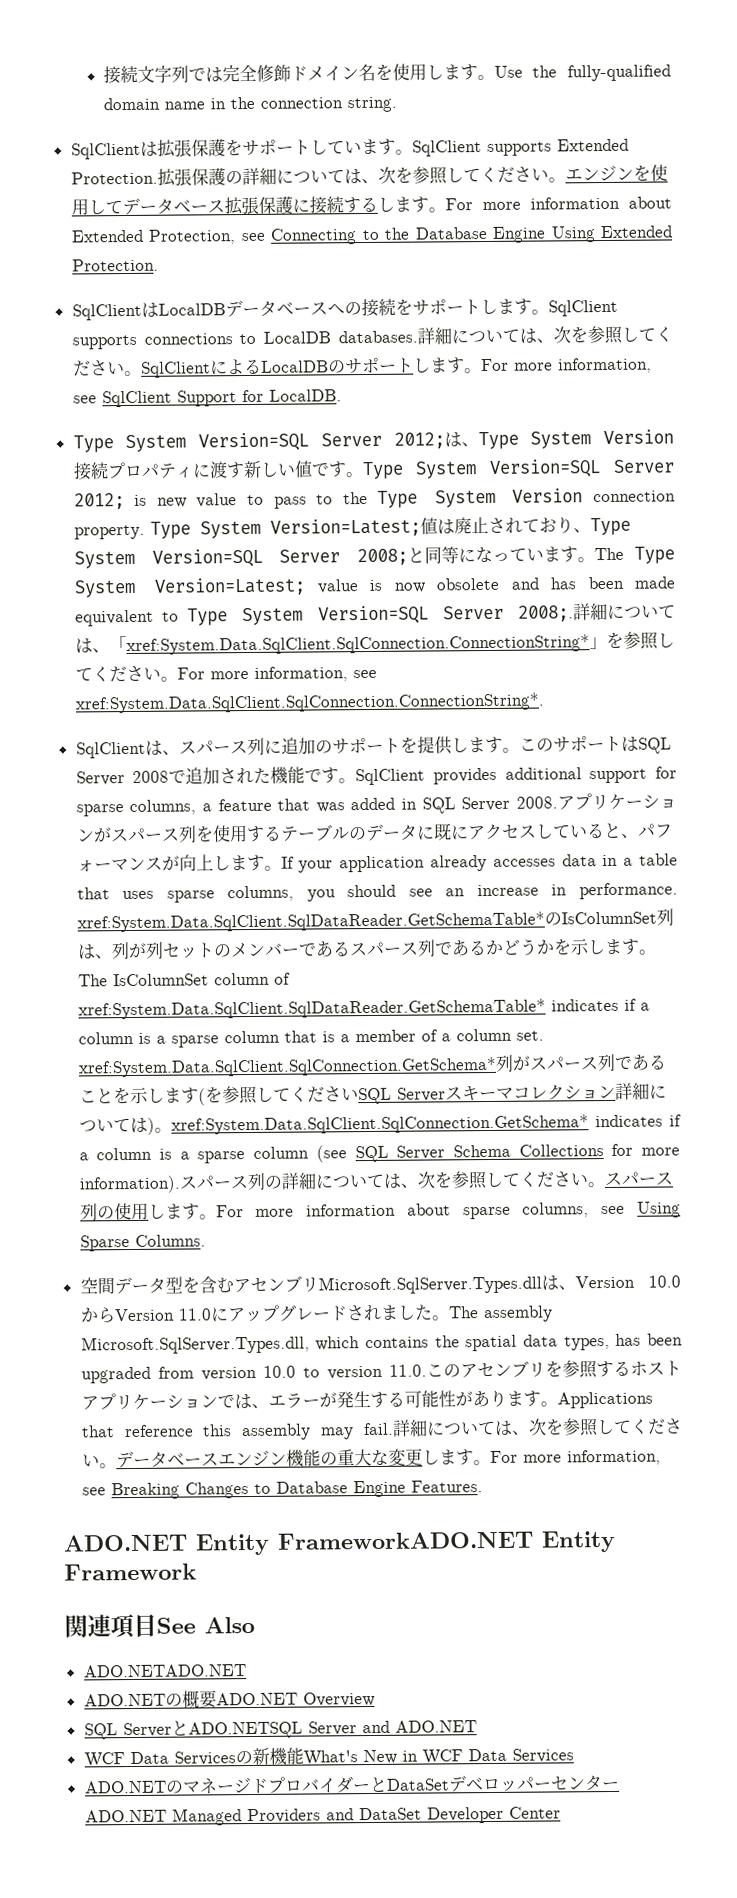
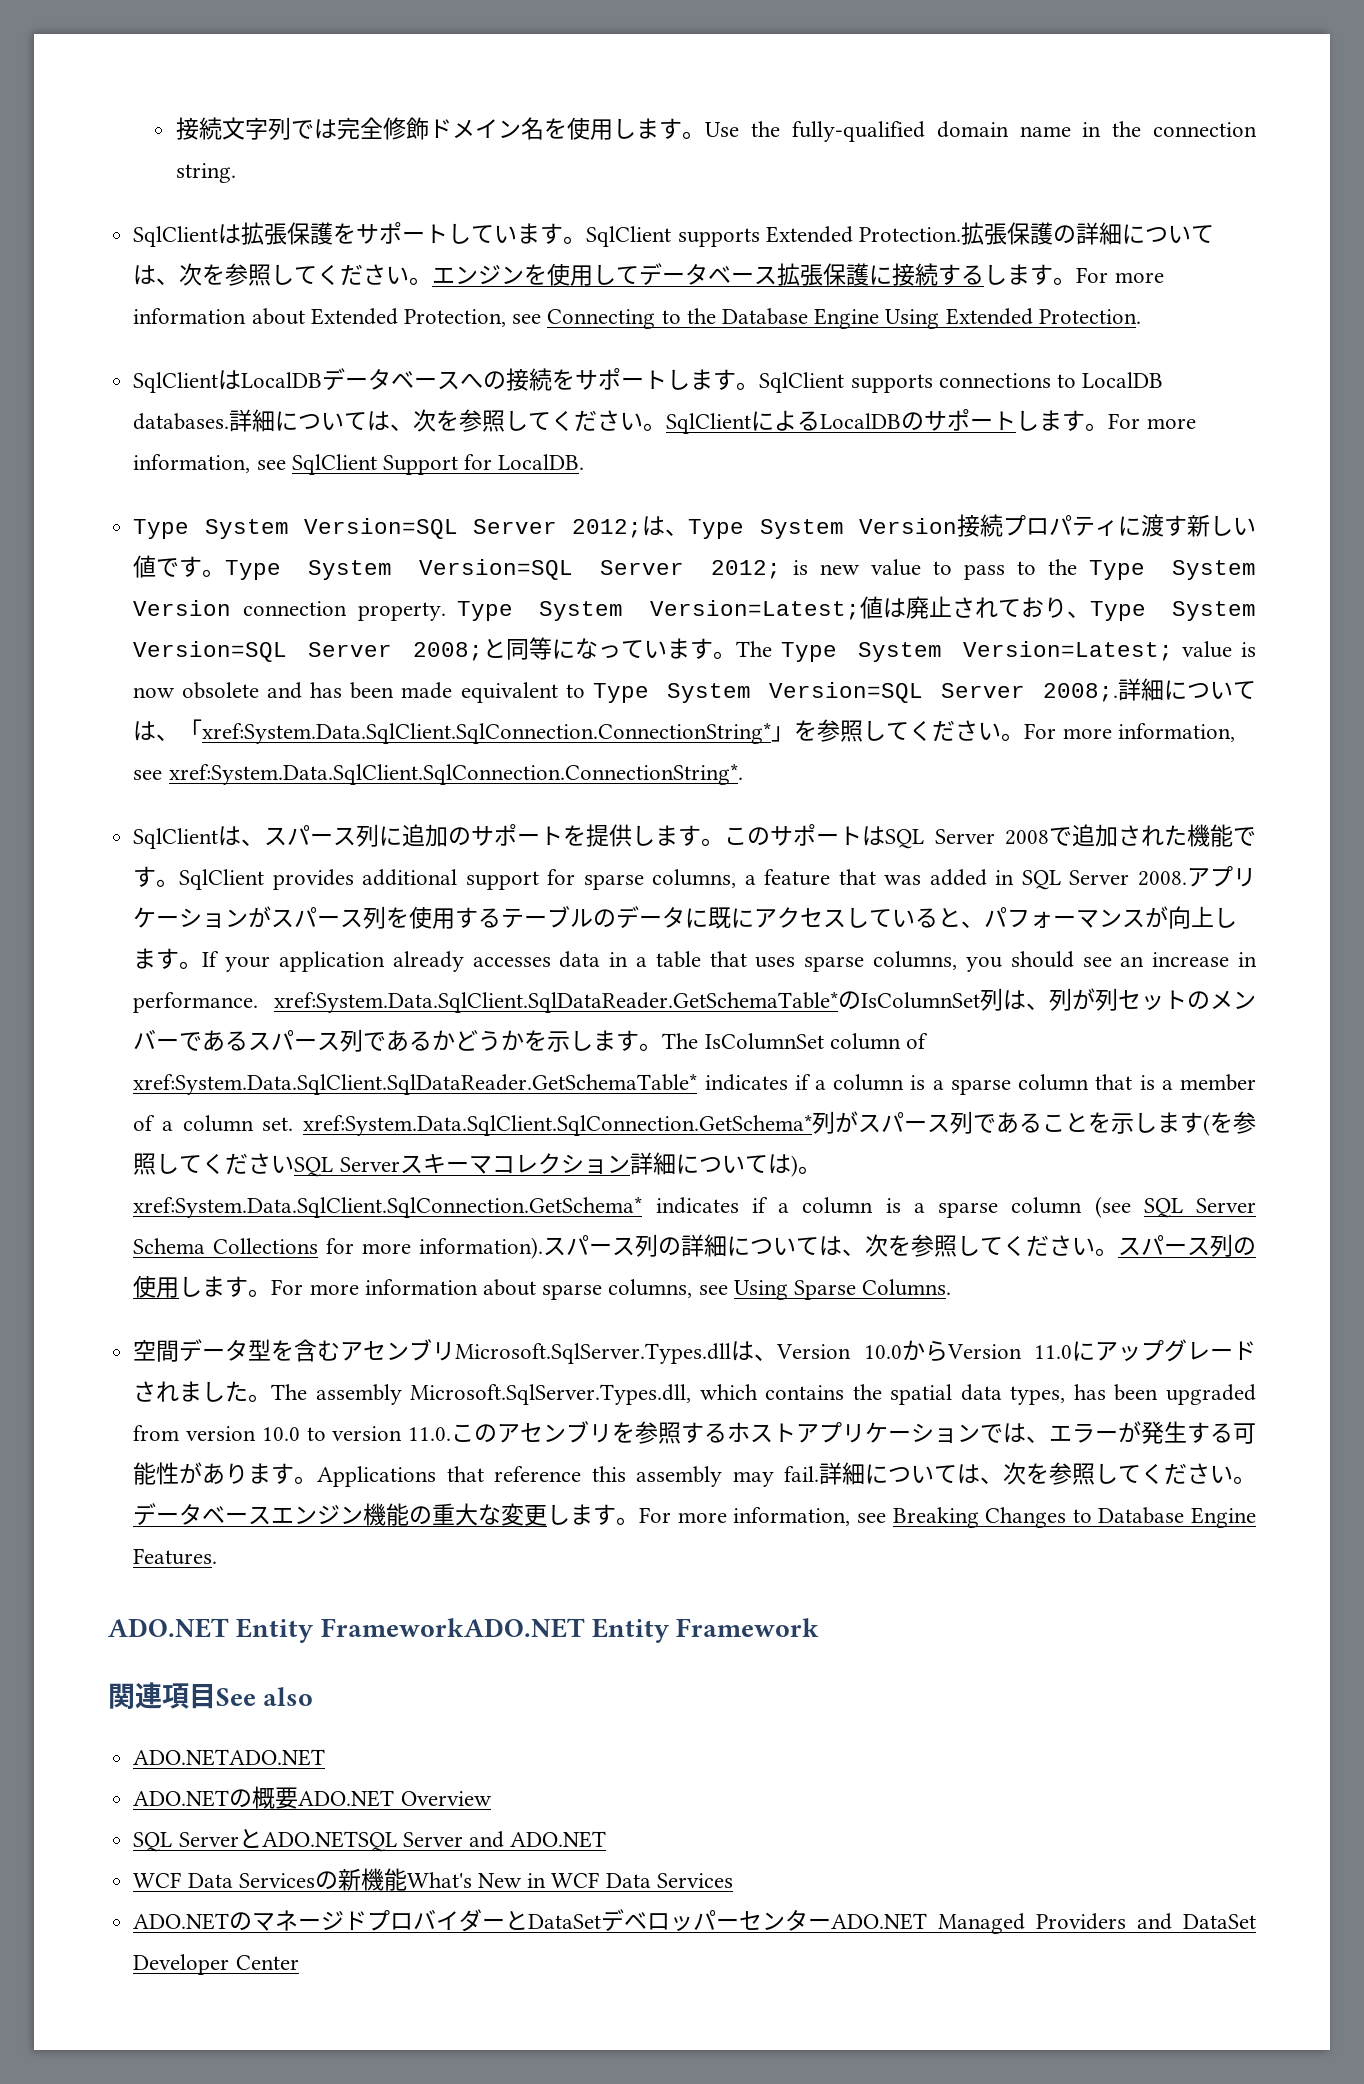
- 関連項目See Also
+ 関連項目See also

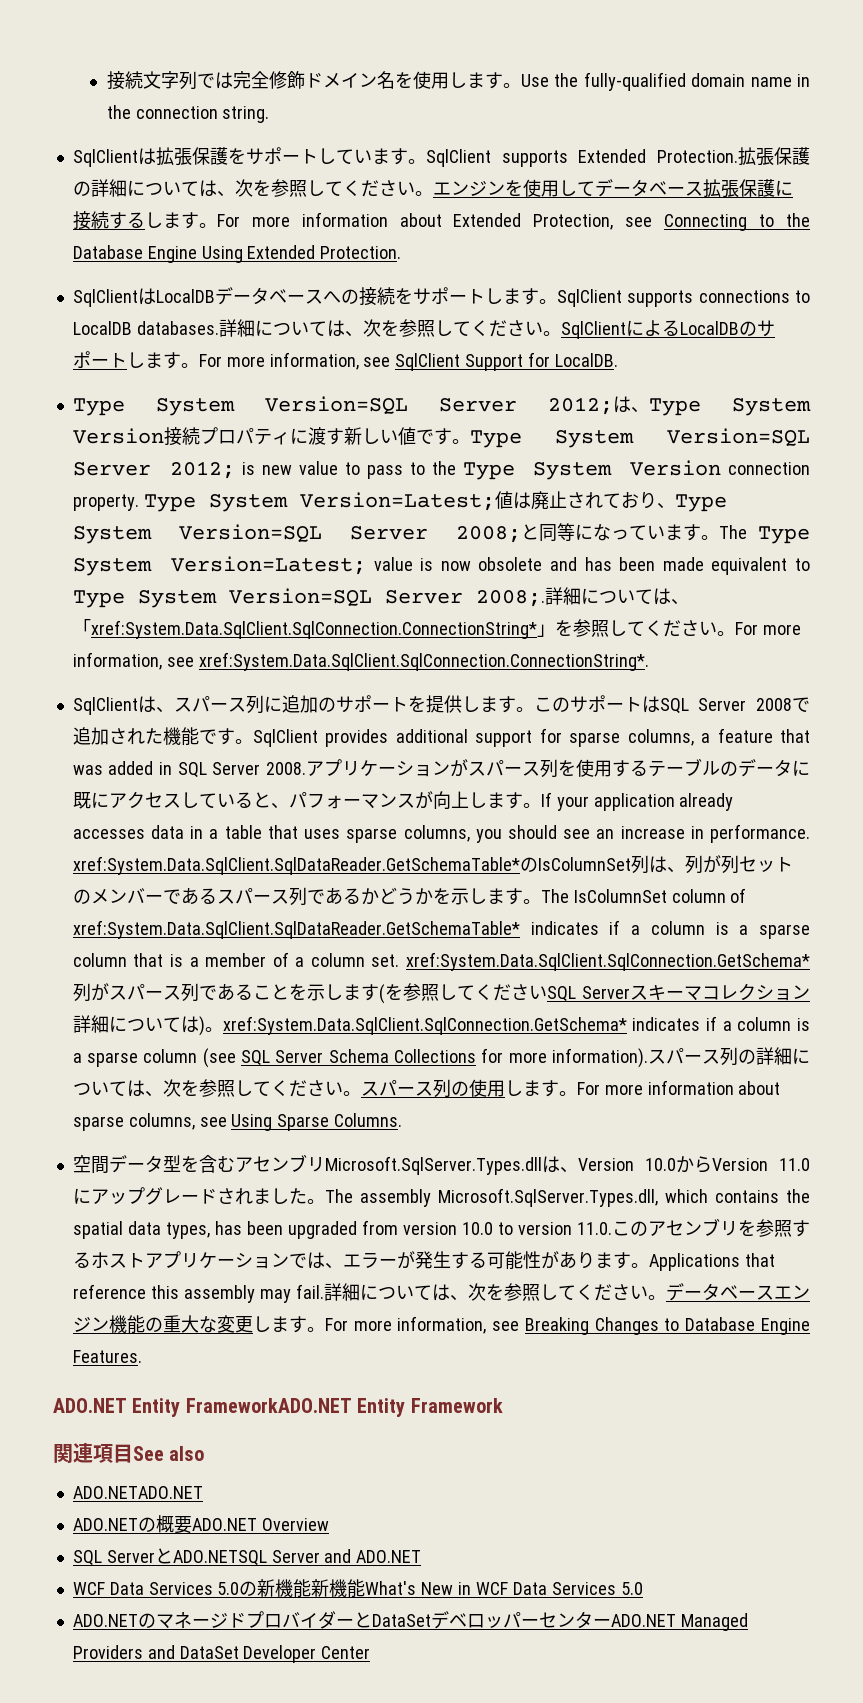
- WCF Data Servicesの新機能What's New in WCF Data Services
+ WCF Data Services 5.0の新機能新機能What's New in WCF Data Services 5.0

